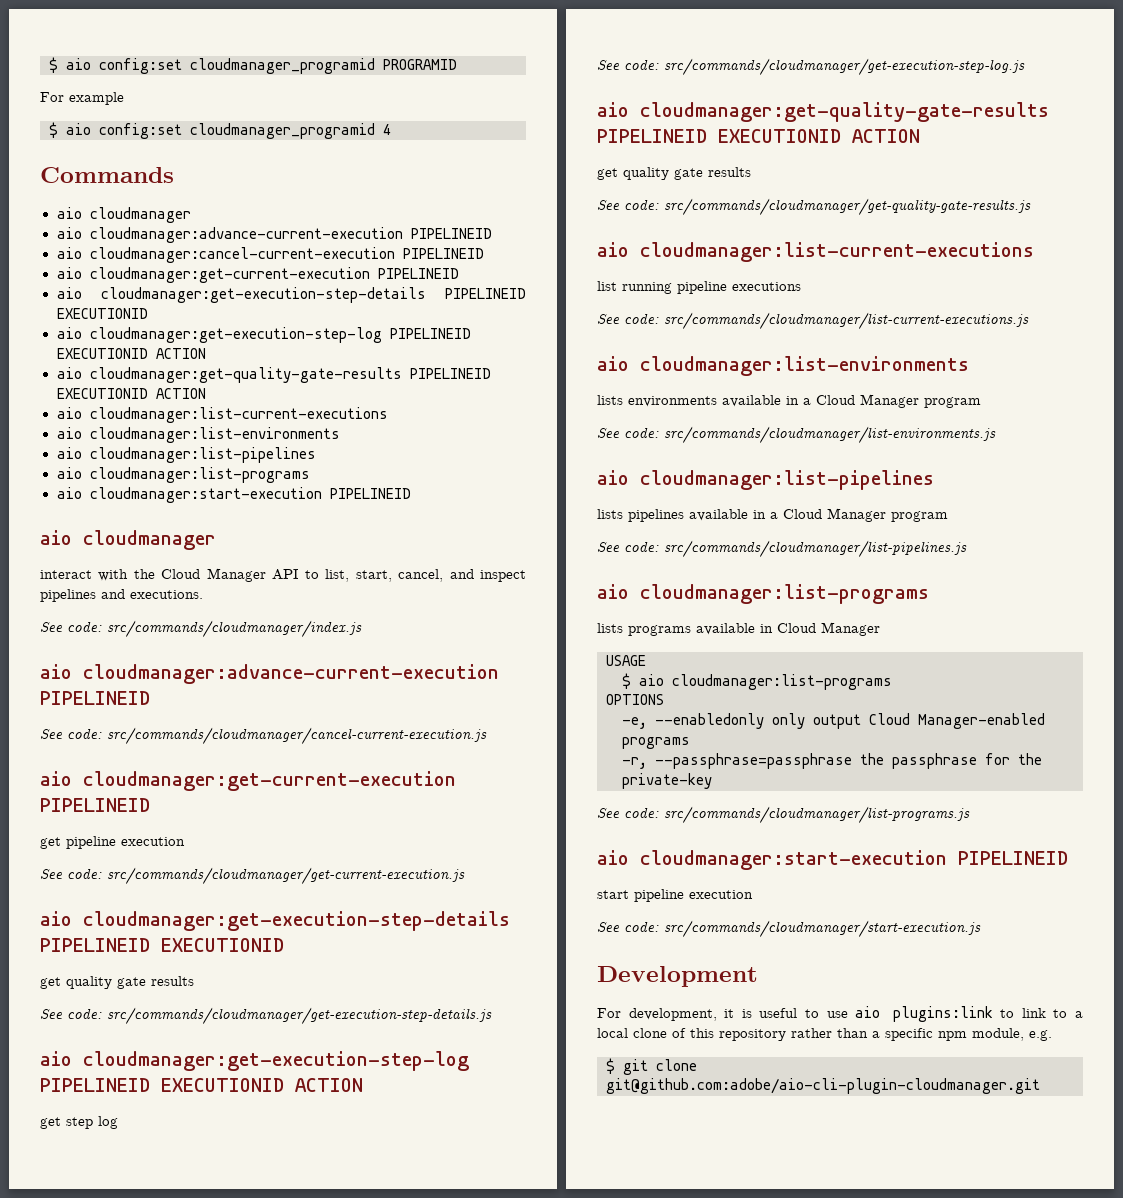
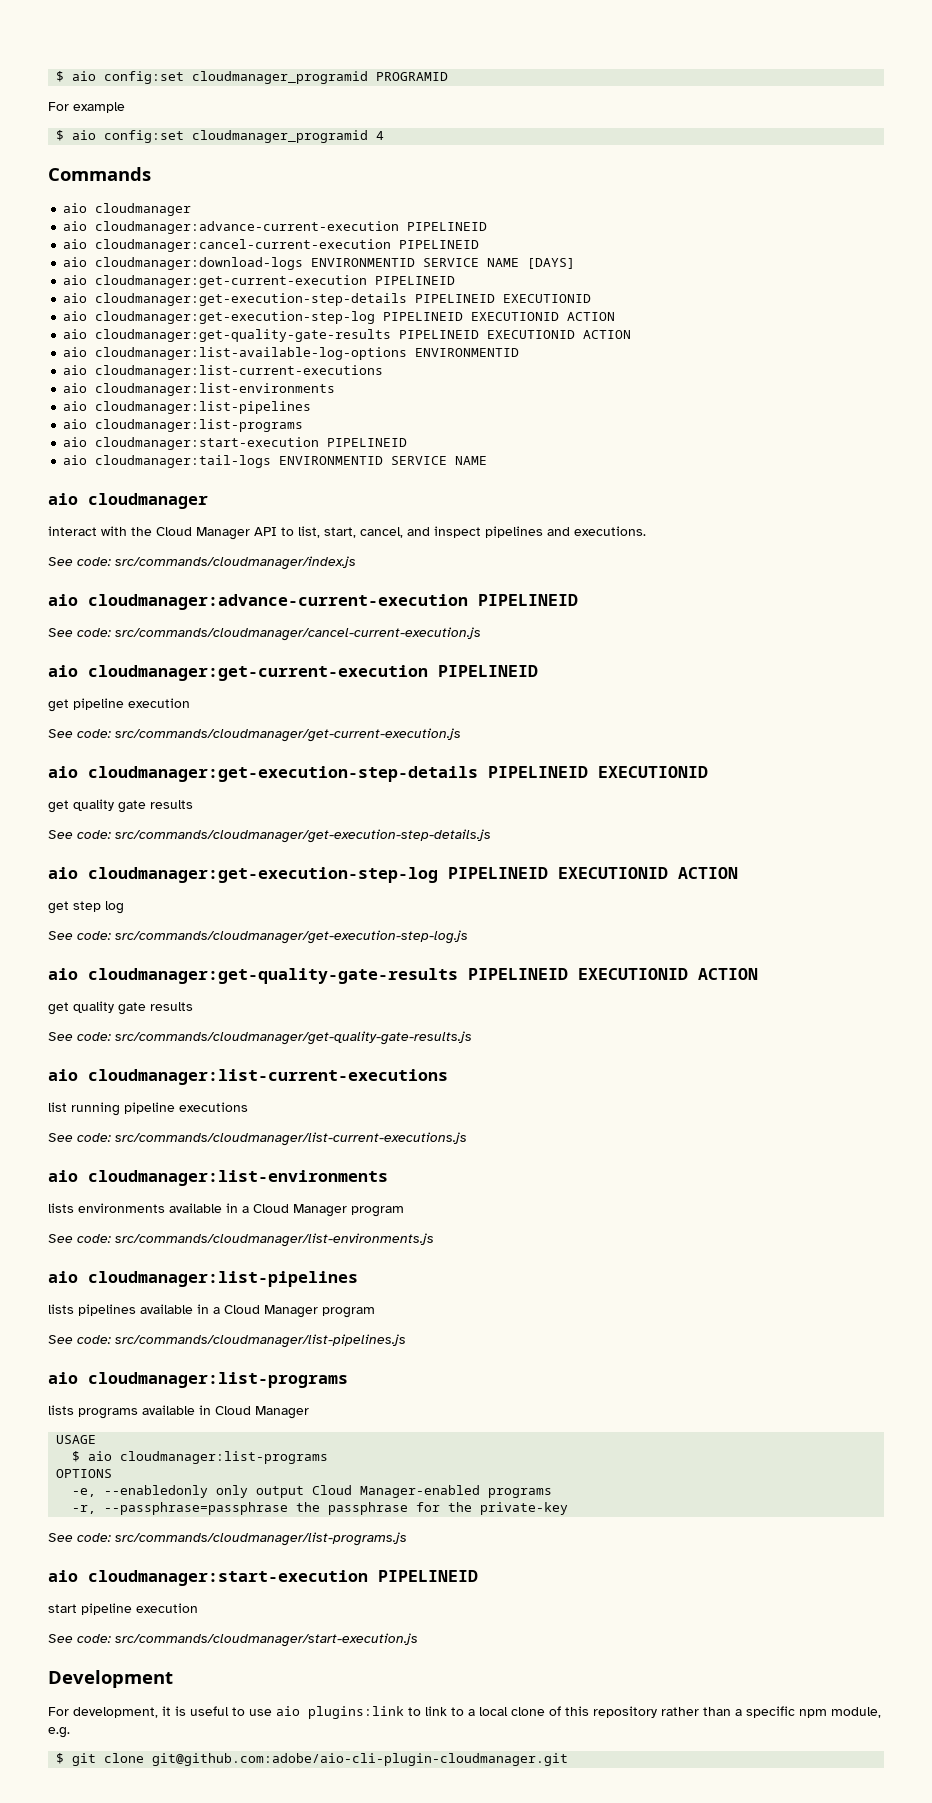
+ aio cloudmanager:download-logs ENVIRONMENTID SERVICE NAME [DAYS]
+ aio cloudmanager:list-available-log-options ENVIRONMENTID
+ aio cloudmanager:tail-logs ENVIRONMENTID SERVICE NAME

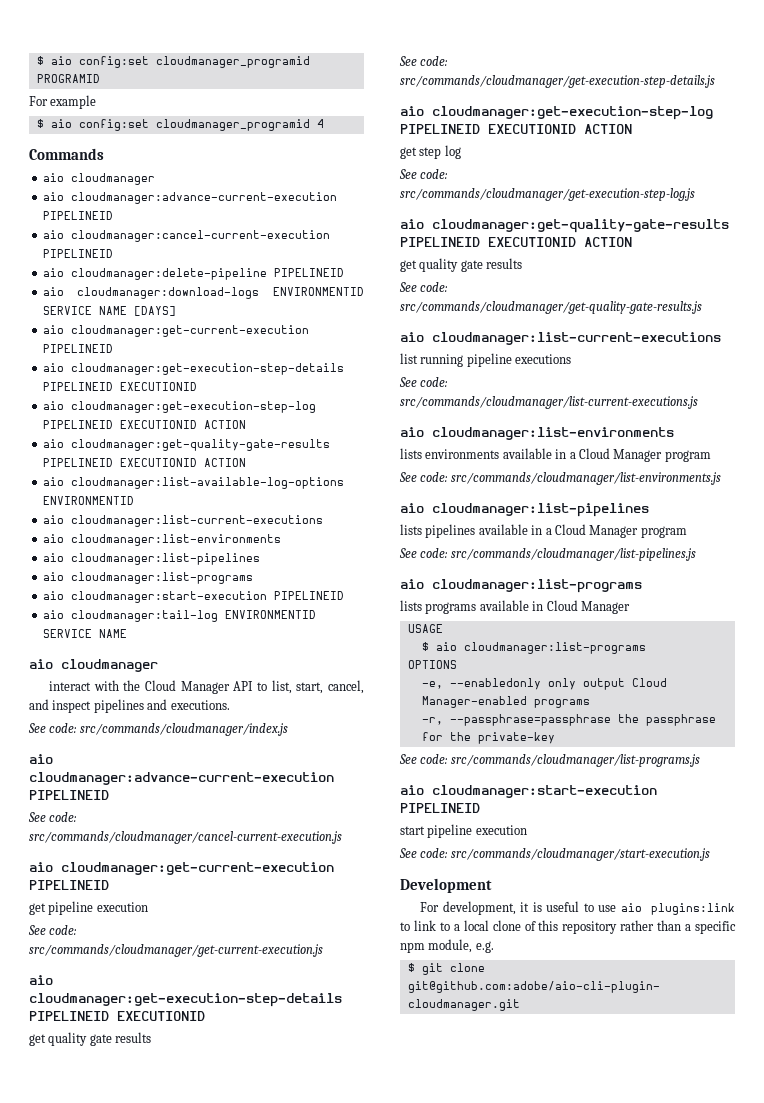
+ aio cloudmanager:delete-pipeline PIPELINEID
- aio cloudmanager:tail-logs ENVIRONMENTID SERVICE NAME
+ aio cloudmanager:tail-log ENVIRONMENTID SERVICE NAME

